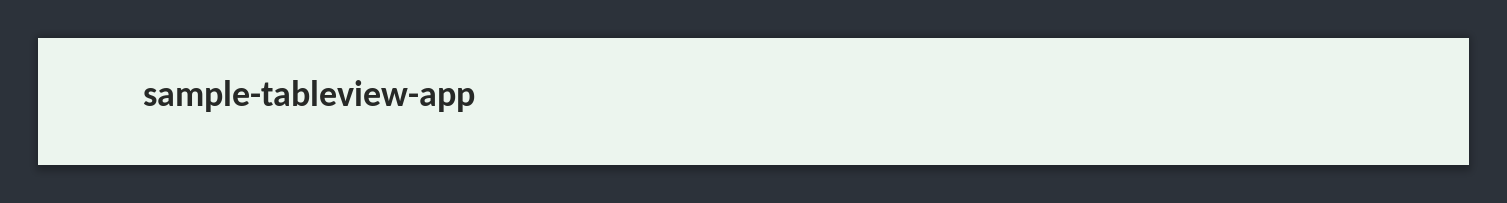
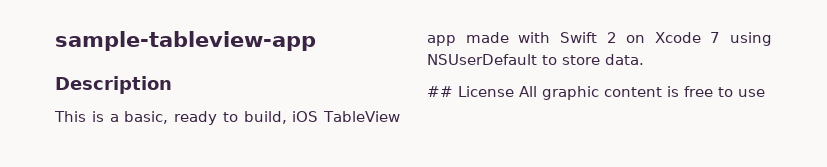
+ Description
+ This is a basic, ready to build, iOS TableView app made with Swift 2 on Xcode 7 using NSUserDefault to store data.
+ ## License All graphic content is free to use

